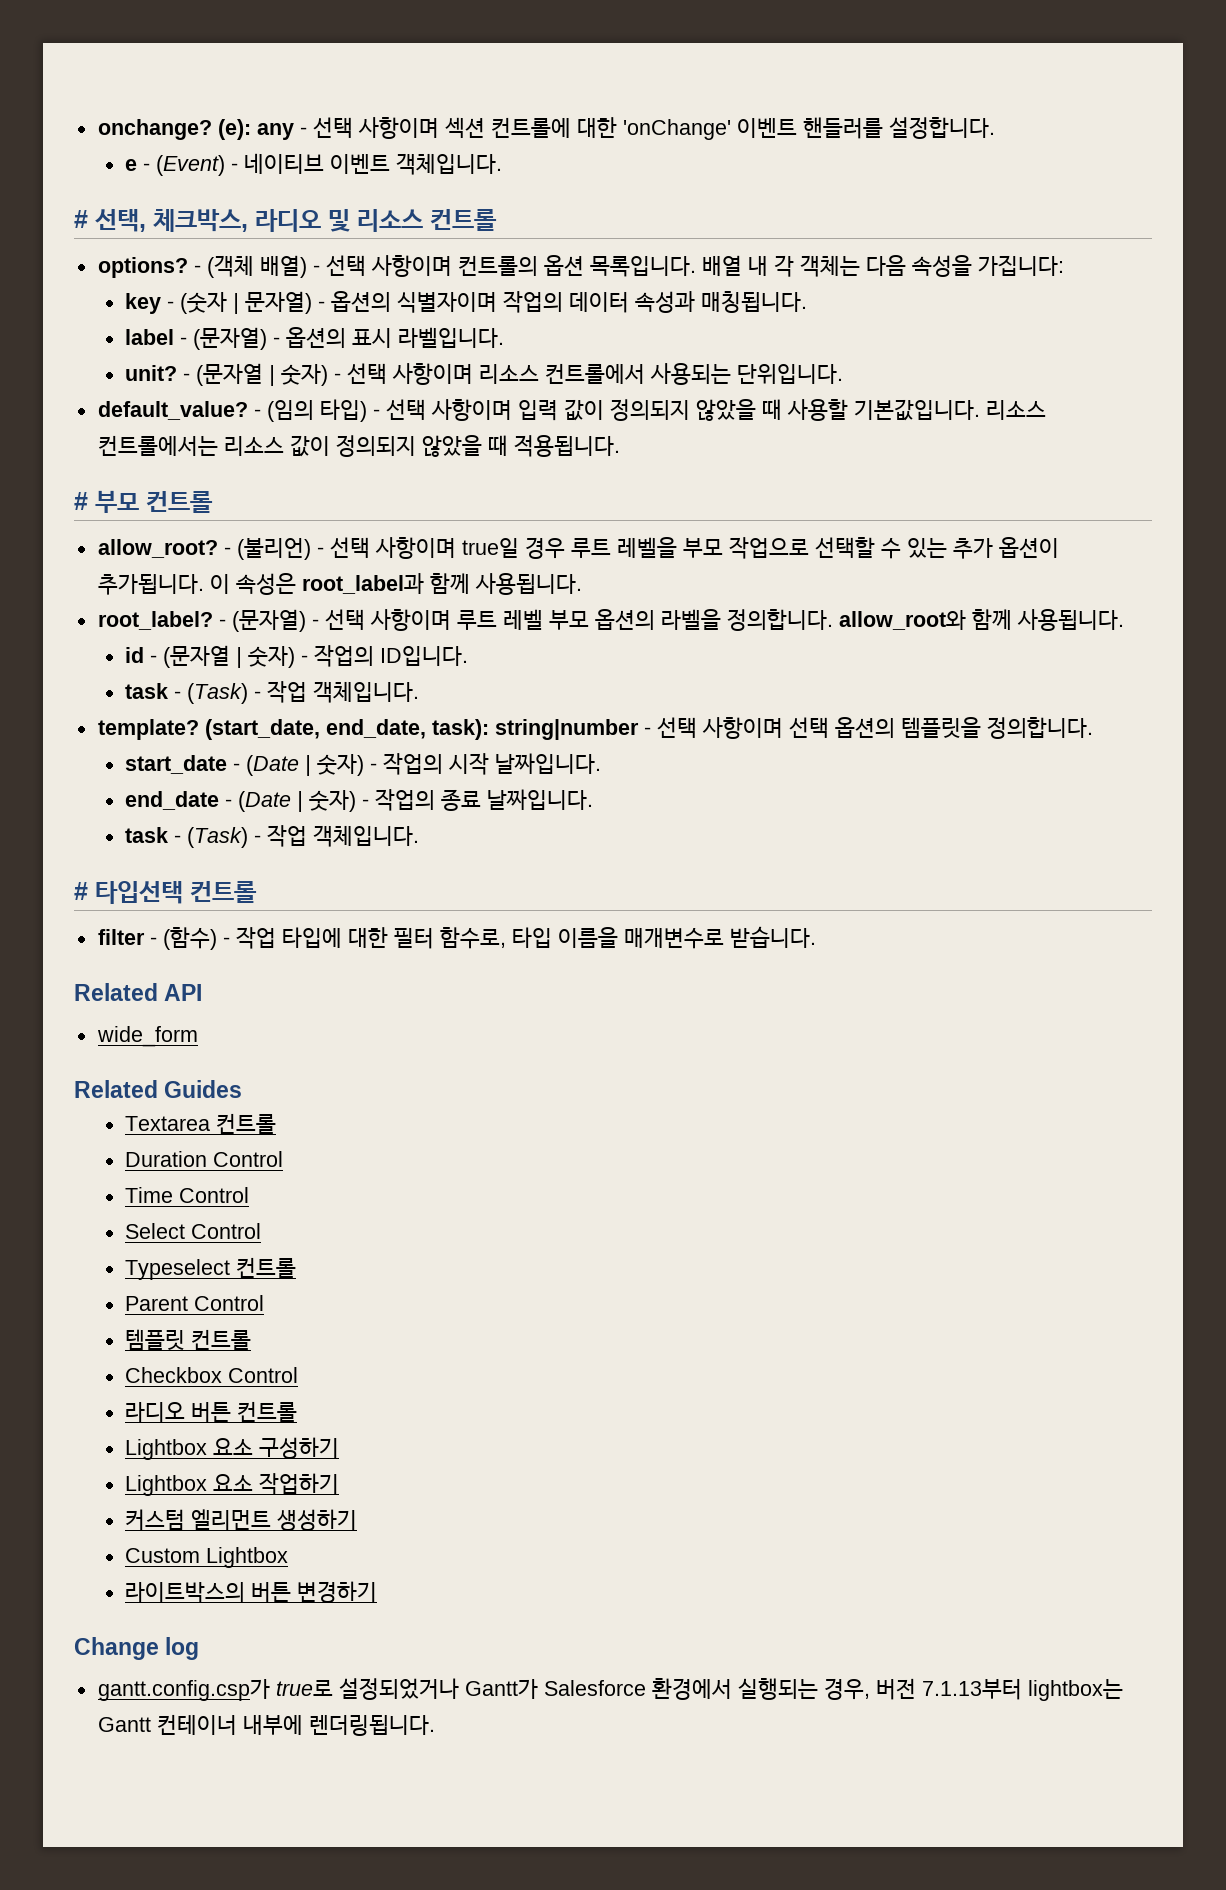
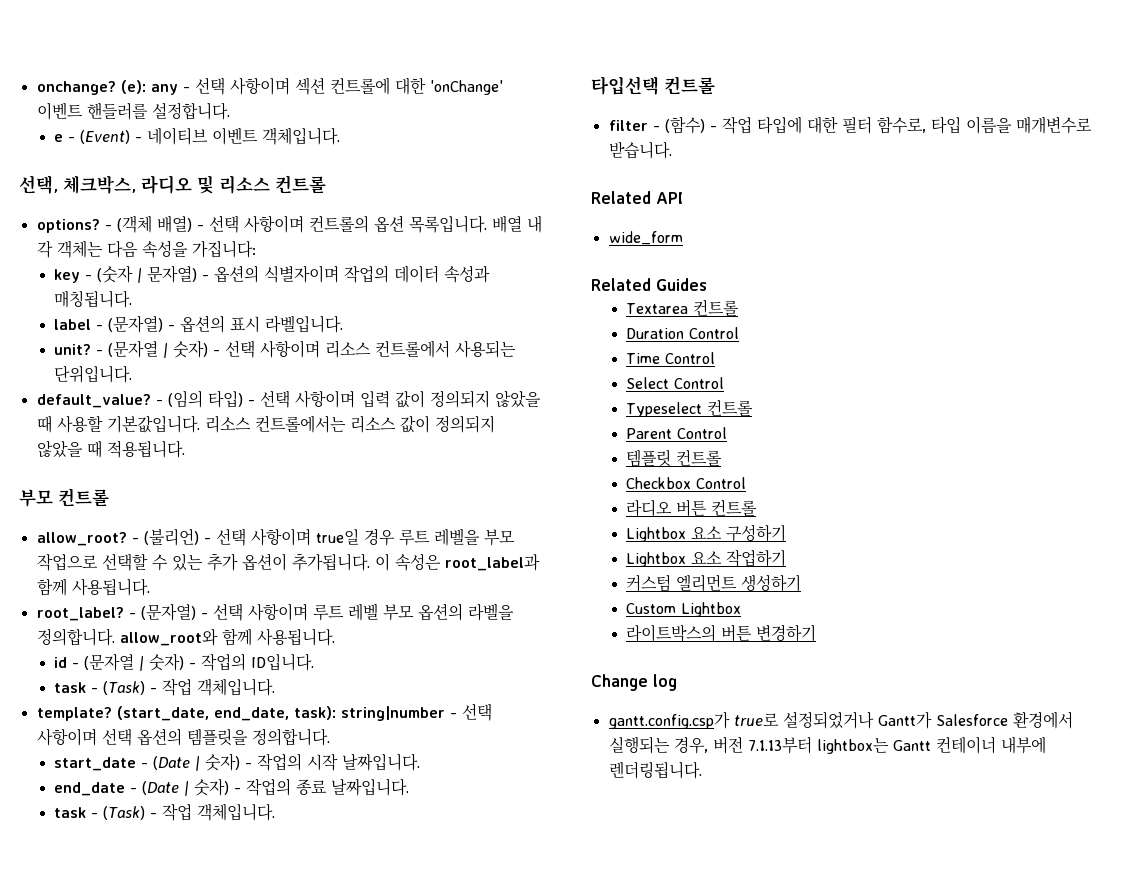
- # 선택, 체크박스, 라디오 및 리소스 컨트롤
+ 선택, 체크박스, 라디오 및 리소스 컨트롤
- # 부모 컨트롤
+ 부모 컨트롤
- # 타입선택 컨트롤
+ 타입선택 컨트롤

